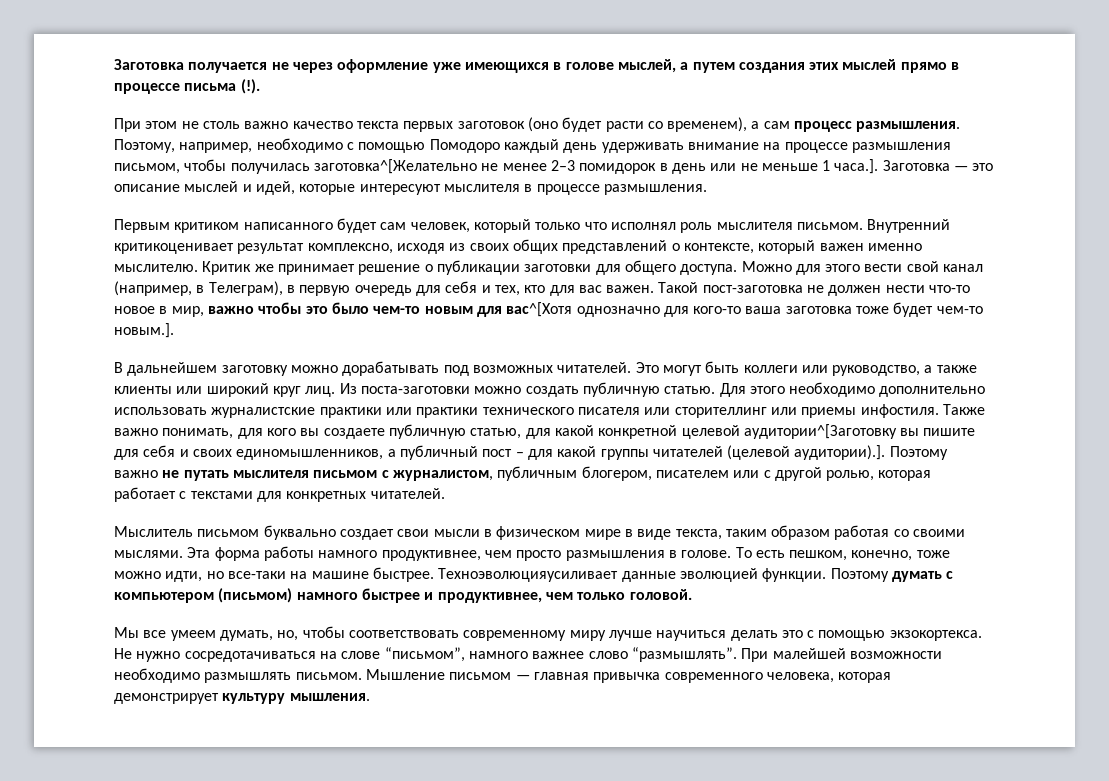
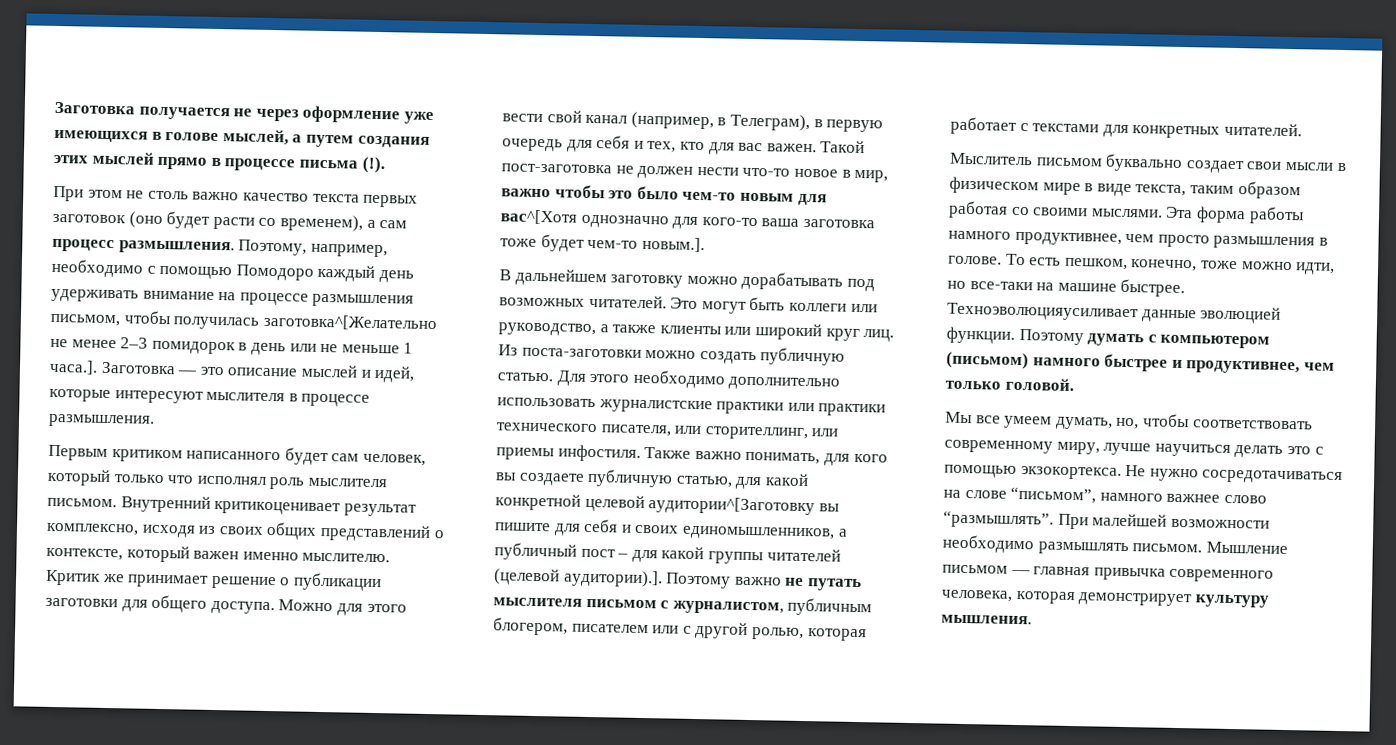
- Для этого необходимо дополнительно использовать журналистские практики или практики технического писателя или сторителлинг или приемы инфостиля.
+ Для этого необходимо дополнительно использовать журналистские практики или практики технического писателя, или сторителлинг, или приемы инфостиля.
- Мы все умеем думать, но, чтобы соответствовать современному миру лучше научиться делать это с помощью экзокортекса.
+ Мы все умеем думать, но, чтобы соответствовать современному миру, лучше научиться делать это с помощью экзокортекса.

